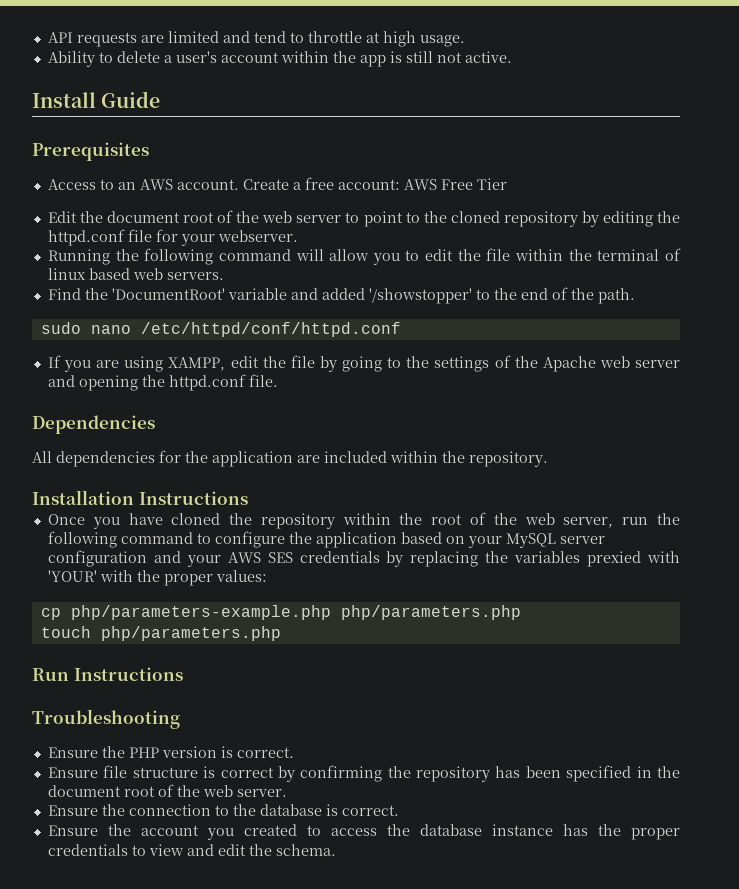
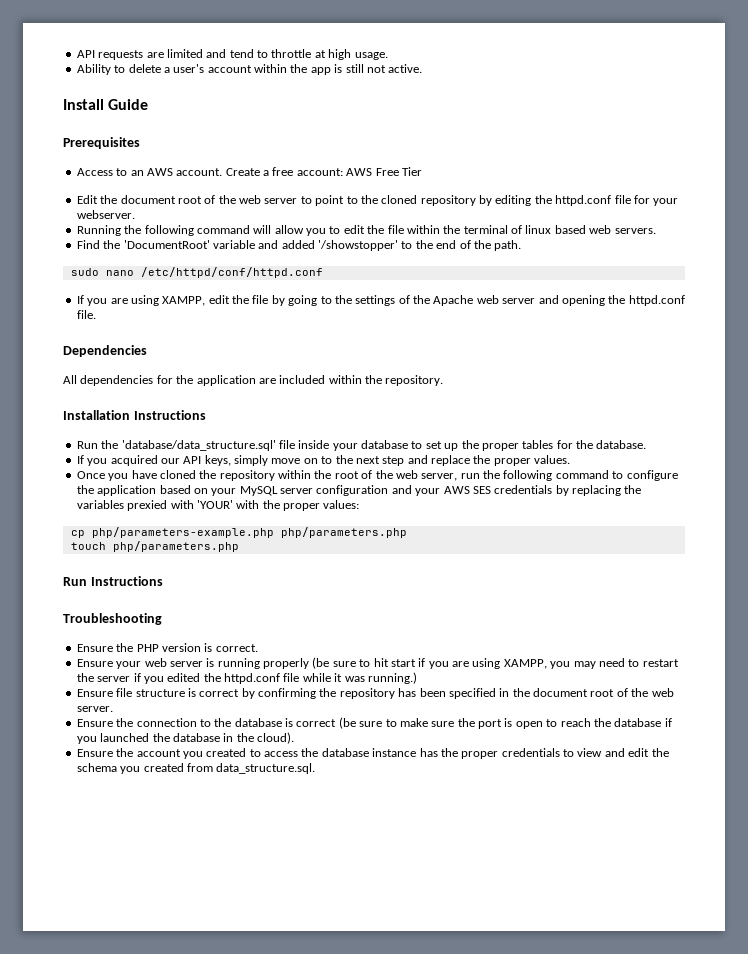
+ Run the 'database/data_structure.sql' file inside your database to set up the proper tables for the database.
+ If you acquired our API keys, simply move on to the next step and replace the proper values.
+ Ensure your web server is running properly (be sure to hit start if you are using XAMPP, you may need to restart the server if you edited the httpd.conf file while it was running.)
- Ensure the connection to the database is correct.
+ Ensure the connection to the database is correct (be sure to make sure the port is open to reach the database if you launched the database in the cloud).
- Ensure the account you created to access the database instance has the proper credentials to view and edit the schema.
+ Ensure the account you created to access the database instance has the proper credentials to view and edit the schema you created from data_structure.sql.

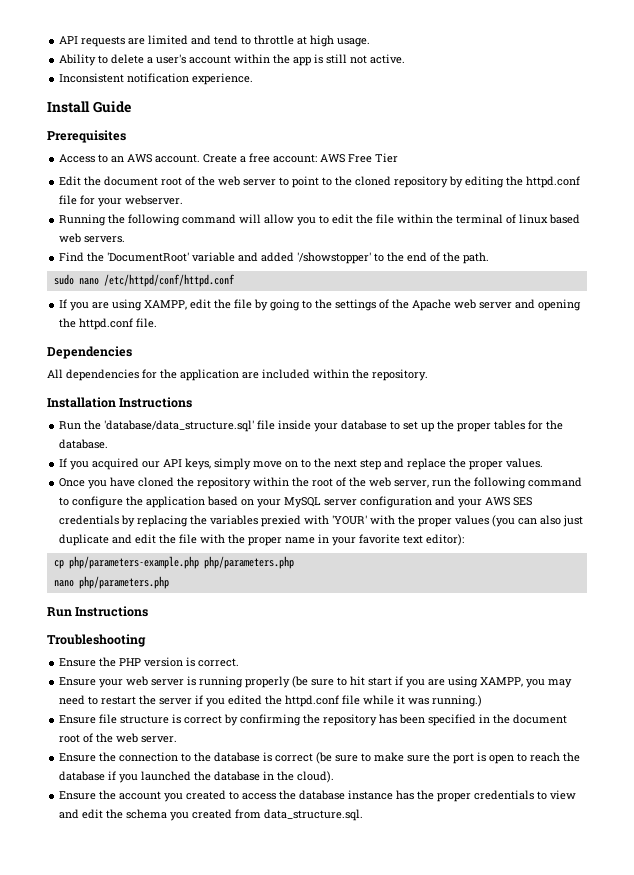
+ Inconsistent notification experience.
- Once you have cloned the repository within the root of the web server, run the following command to configure the application based on your MySQL server configuration and your AWS SES credentials by replacing the variables prexied with 'YOUR' with the proper values:
+ Once you have cloned the repository within the root of the web server, run the following command to configure the application based on your MySQL server configuration and your AWS SES credentials by replacing the variables prexied with 'YOUR' with the proper values (you can also just duplicate and edit the file with the proper name in your favorite text editor):
- touch php/parameters.php
+ nano php/parameters.php

